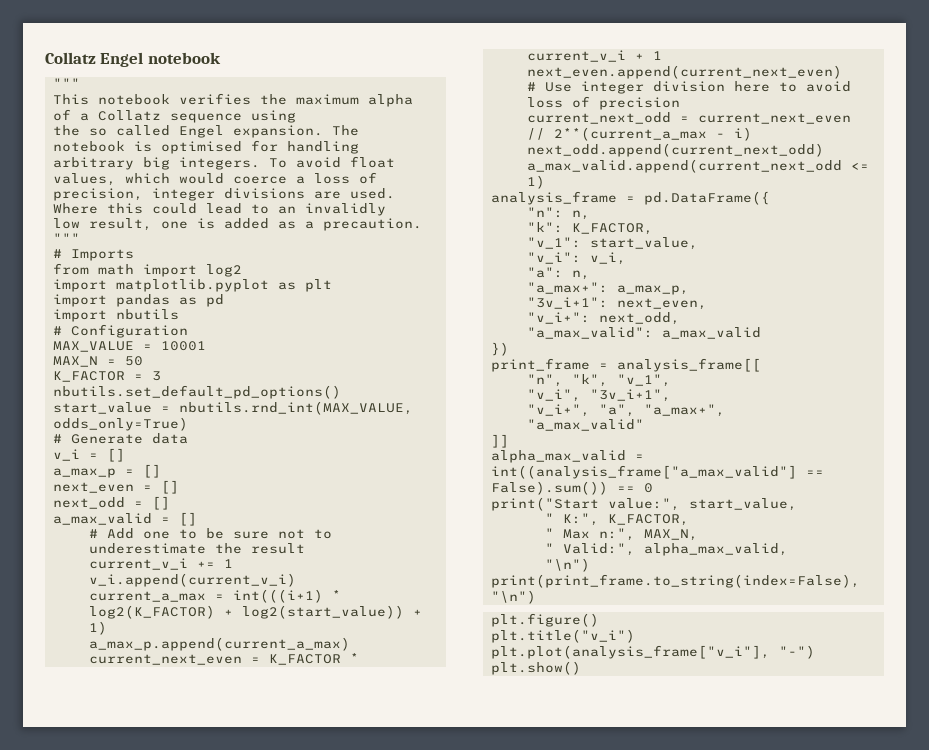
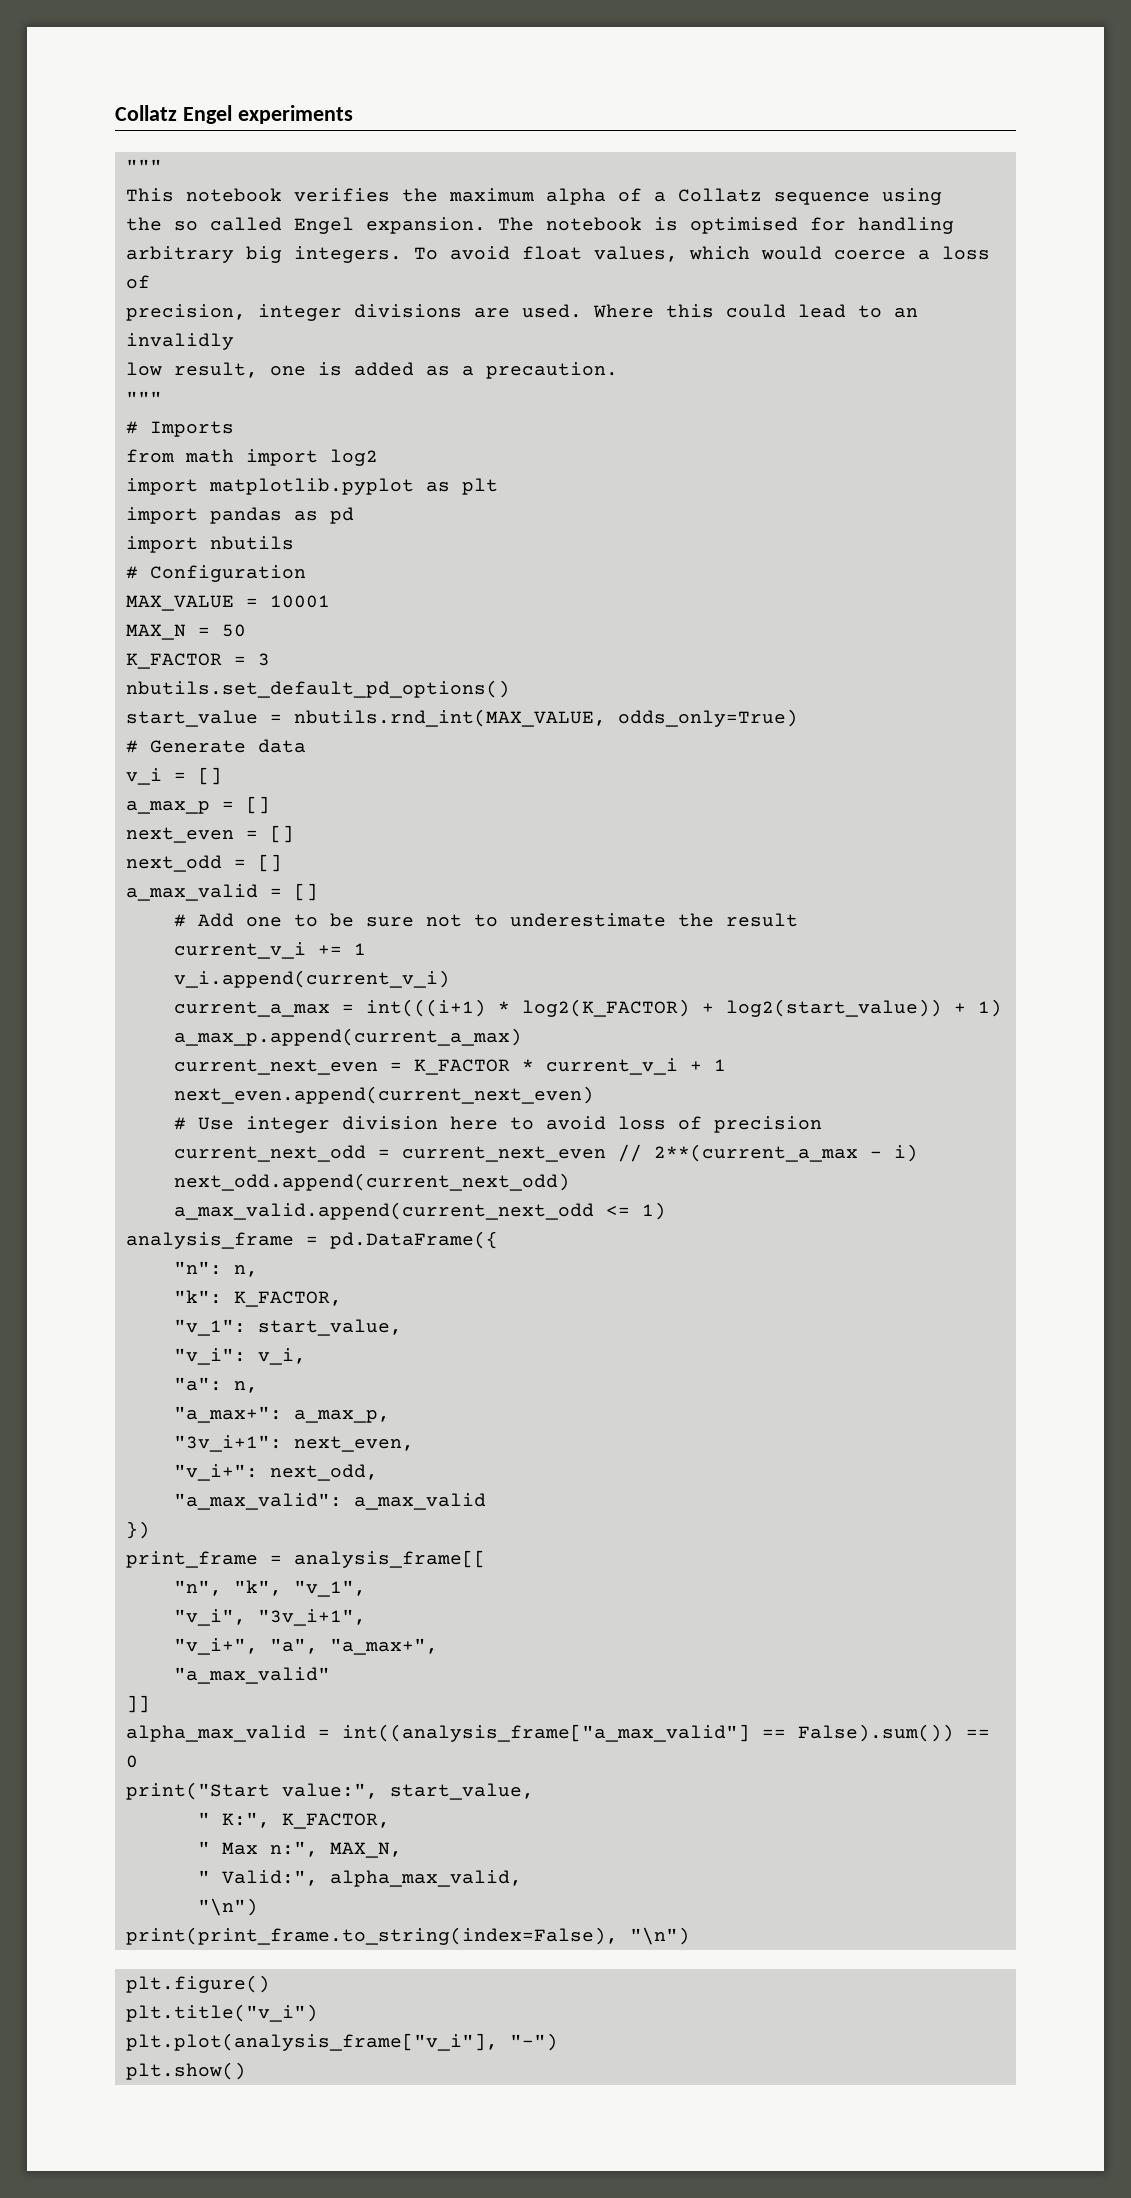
- Collatz Engel notebook
+ Collatz Engel experiments

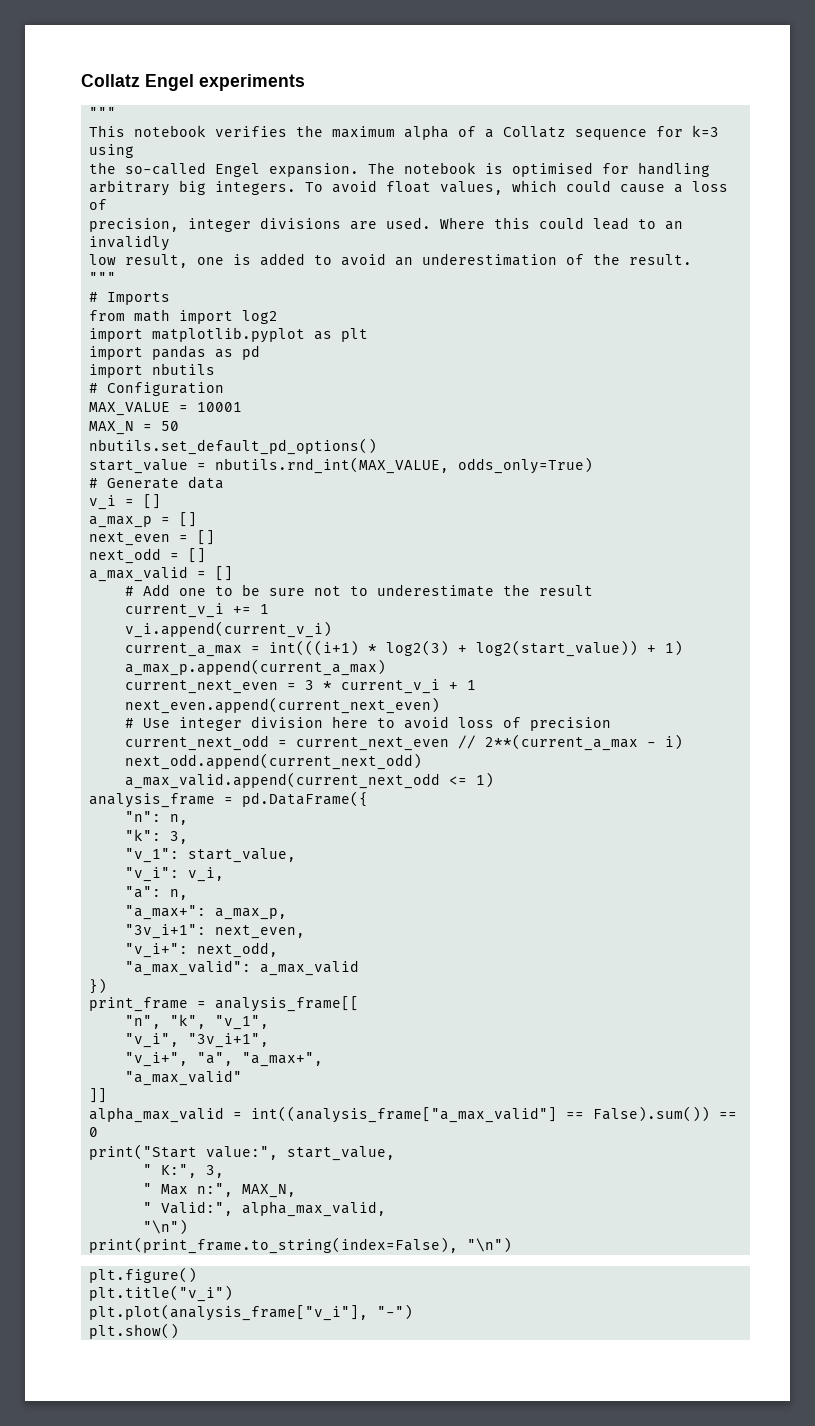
- This notebook verifies the maximum alpha of a Collatz sequence using
+ This notebook verifies the maximum alpha of a Collatz sequence for k=3 using
- the so called Engel expansion.
+ the so-called Engel expansion.
- To avoid float values, which would coerce a loss of
+ To avoid float values, which could cause a loss of
- low result, one is added as a precaution.
+ low result, one is added to avoid an underestimation of the result.
- K_FACTOR = 3
- current_a_max = int(((i+1) * log2(K_FACTOR) + log2(start_value)) + 1)
+ current_a_max = int(((i+1) * log2(3) + log2(start_value)) + 1)
- current_next_even = K_FACTOR * current_v_i + 1
+ current_next_even = 3 * current_v_i + 1
- "k": K_FACTOR,
+ "k": 3,
- " K:", K_FACTOR,
+ " K:", 3,

